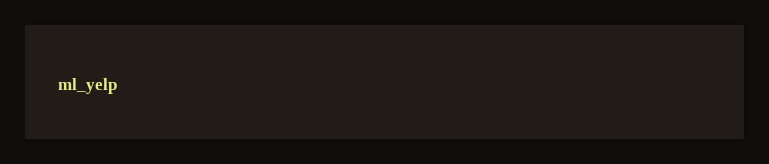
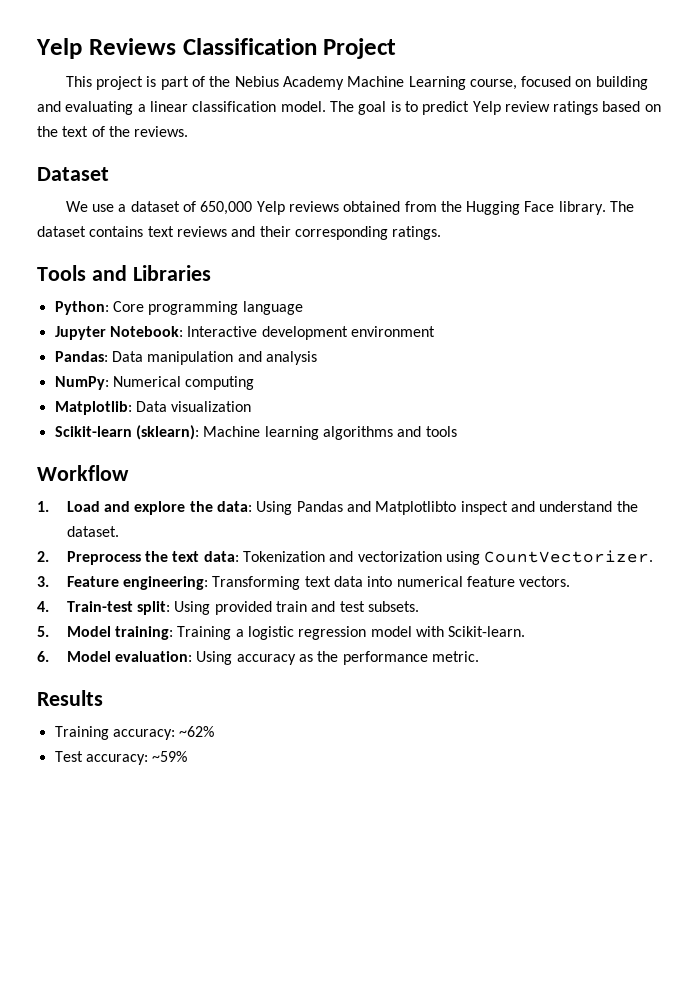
- ml_yelp
+ Yelp Reviews Classification Project
+ This project is part of the Nebius Academy Machine Learning course, focused on building and evaluating a linear classification model. The goal is to predict Yelp review ratings based on the text of the reviews.
+ Dataset
+ We use a dataset of 650,000 Yelp reviews obtained from the Hugging Face library. The dataset contains text reviews and their corresponding ratings.
+ Tools and Libraries
+ Python: Core programming language
+ Jupyter Notebook: Interactive development environment
+ Pandas: Data manipulation and analysis
+ NumPy: Numerical computing
+ Matplotlib: Data visualization
+ Scikit-learn (sklearn): Machine learning algorithms and tools
+ Workflow
+ 1. Load and explore the data: Using Pandas and Matplotlibto inspect and understand the dataset.
+ 2. Preprocess the text data: Tokenization and vectorization using CountVectorizer.
+ 3. Feature engineering: Transforming text data into numerical feature vectors.
+ 4. Train-test split: Using provided train and test subsets.
+ 5. Model training: Training a logistic regression model with Scikit-learn.
+ 6. Model evaluation: Using accuracy as the performance metric.
+ Results
+ Training accuracy: ~62%
+ Test accuracy: ~59%

